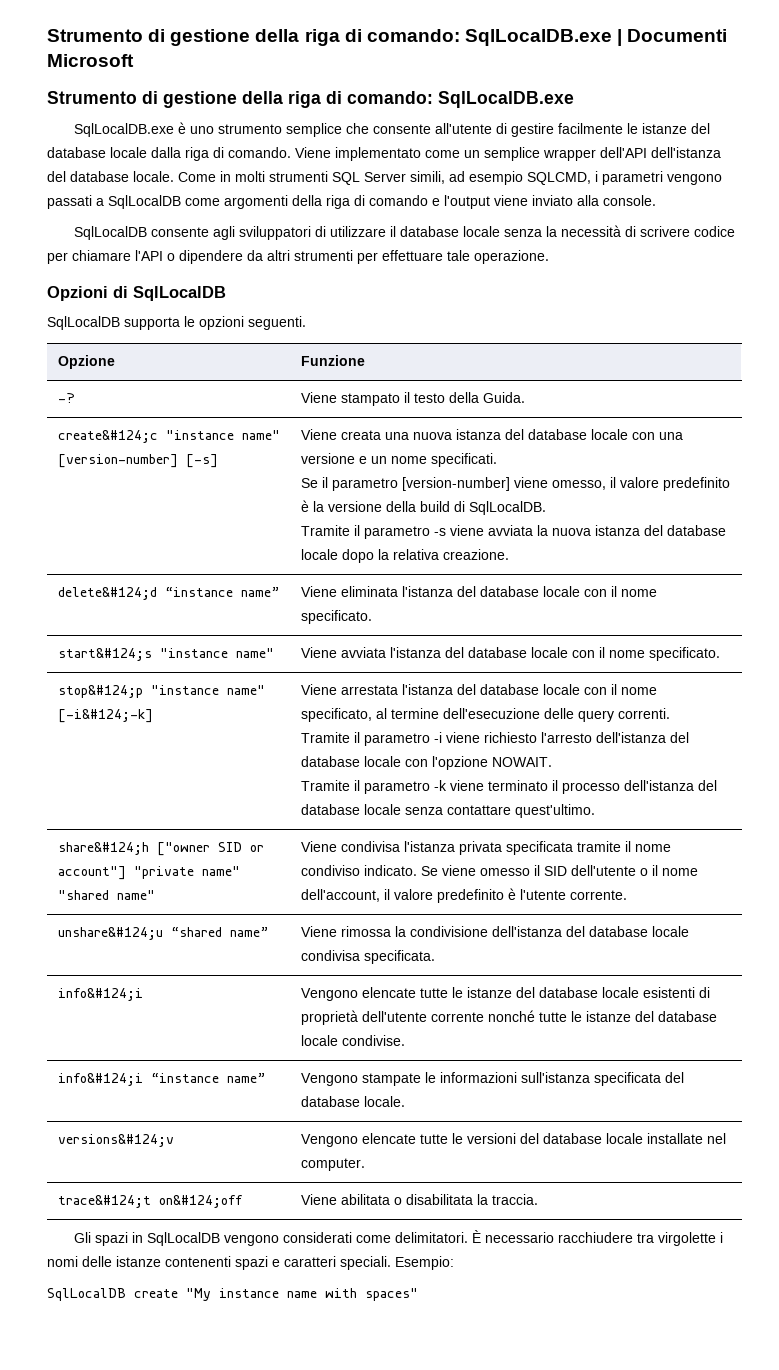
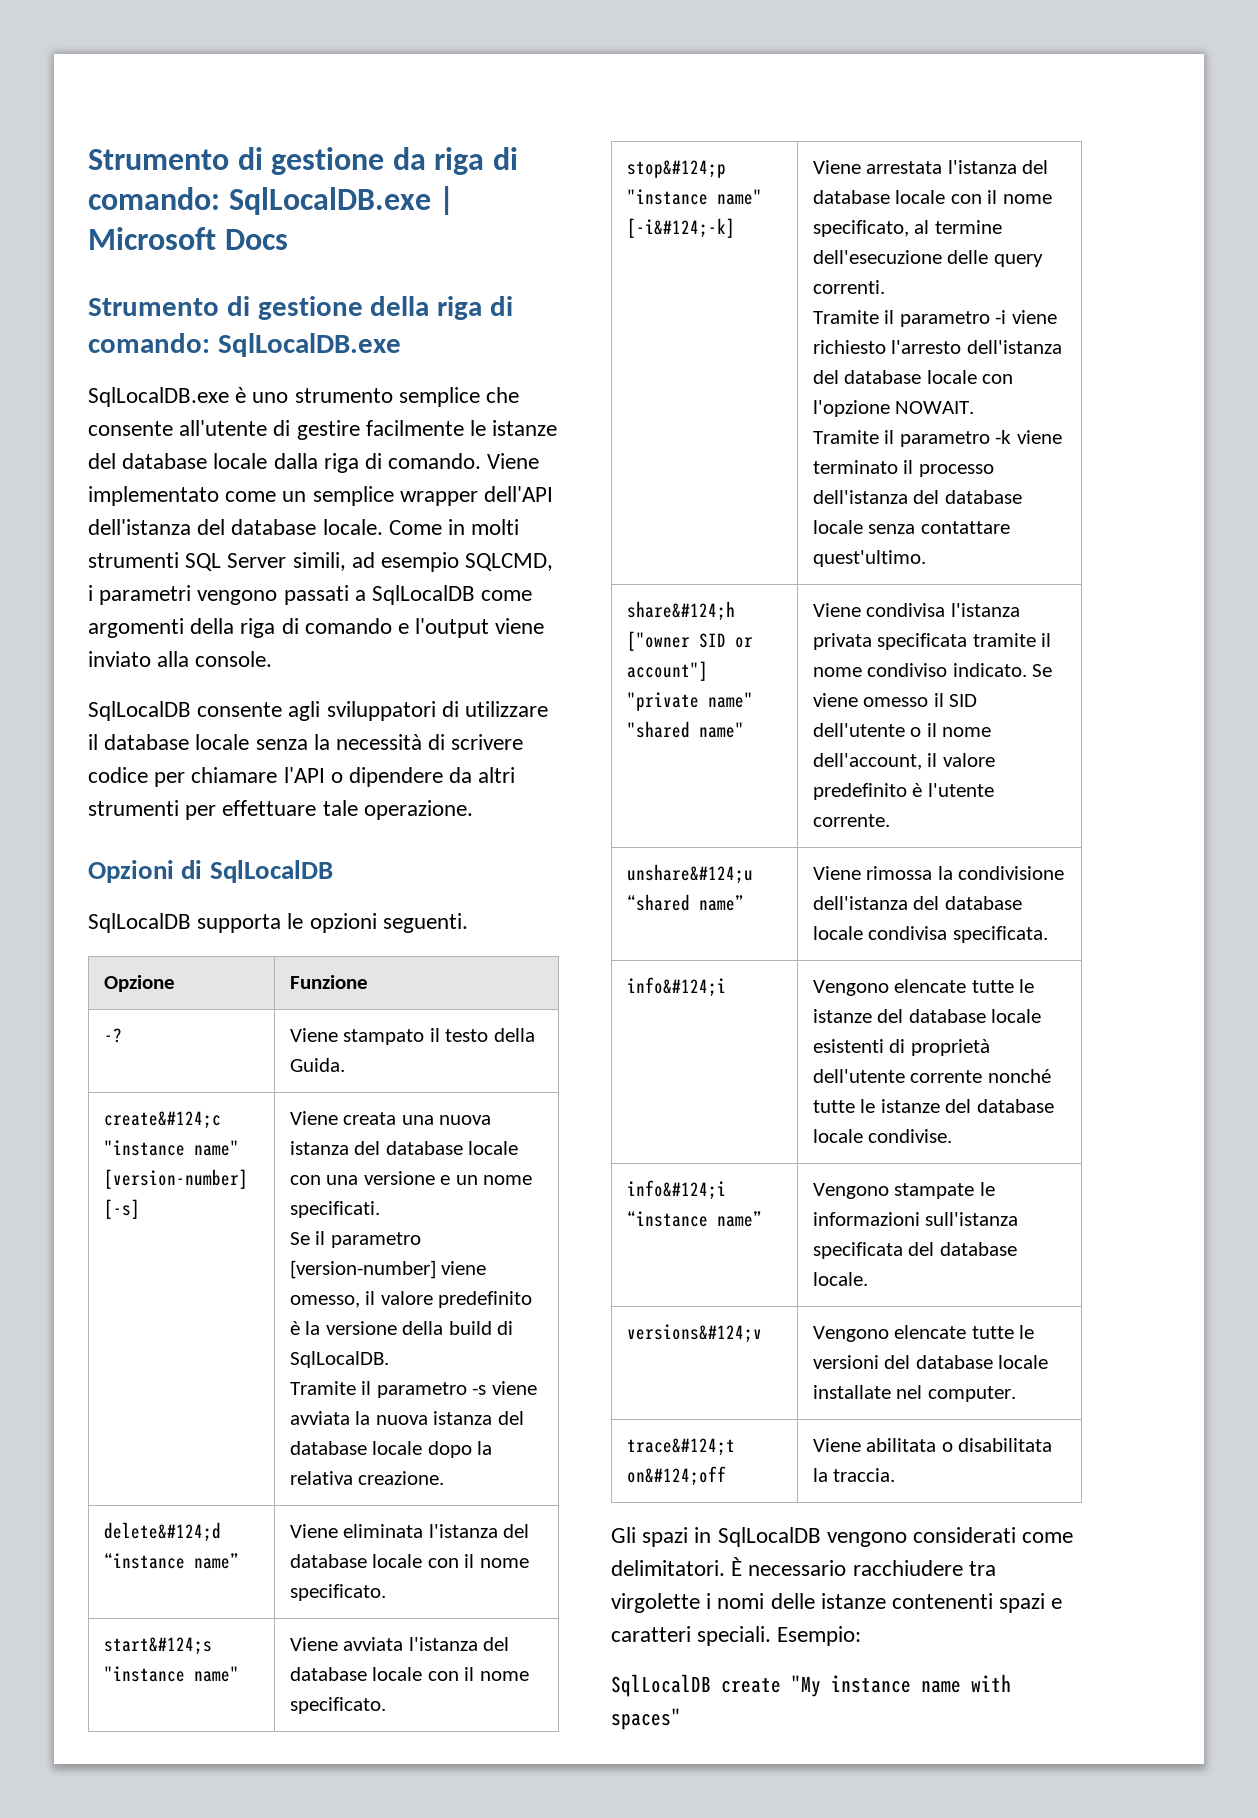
- Strumento di gestione della riga di comando: SqlLocalDB.exe | Documenti Microsoft
+ Strumento di gestione da riga di comando: SqlLocalDB.exe | Microsoft Docs

